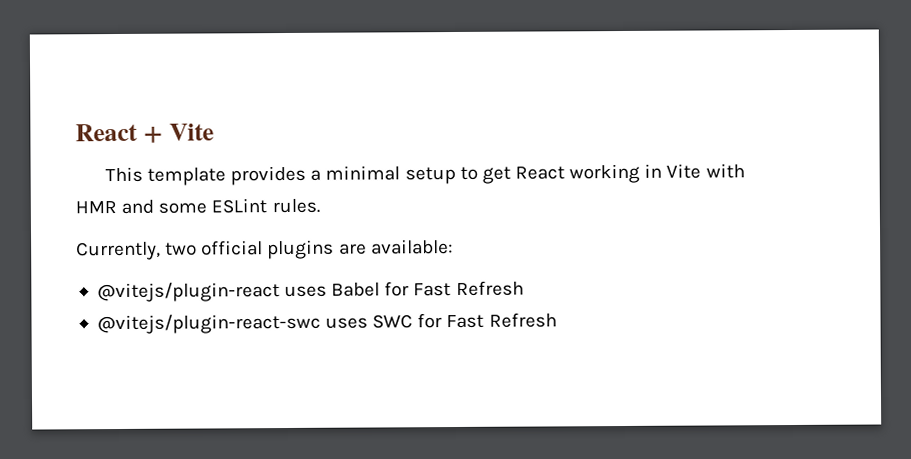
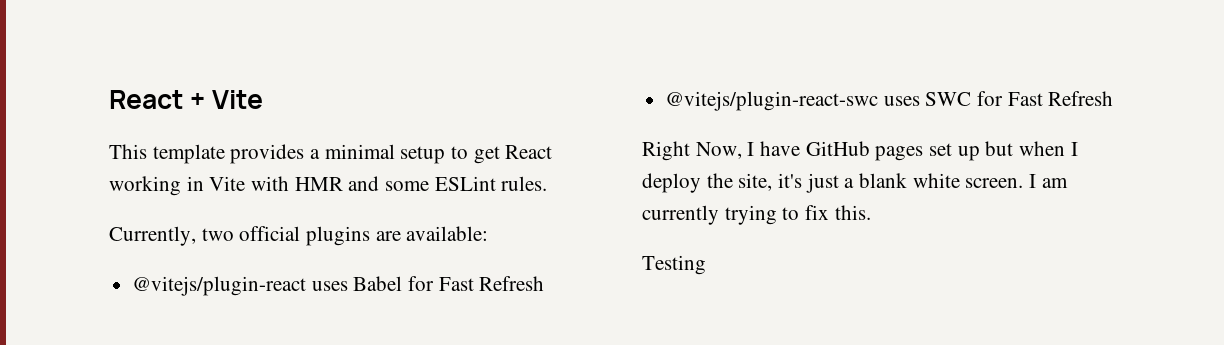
+ Right Now, I have GitHub pages set up but when I deploy the site, it's just a blank white screen. I am currently trying to fix this.
+ Testing

